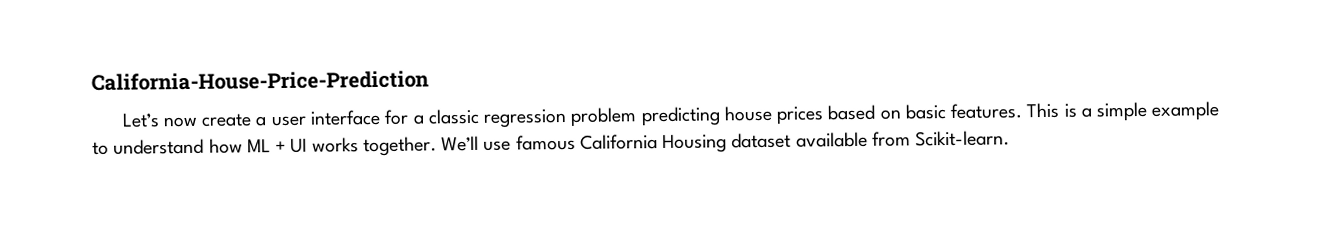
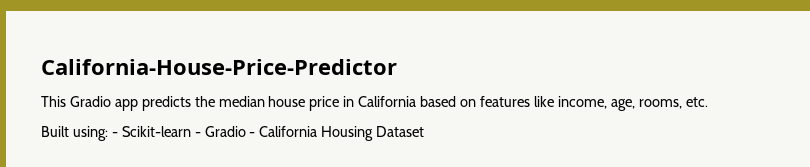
- California-House-Price-Prediction
- Let’s now create a user interface for a classic regression problem predicting house prices based on basic features. This is a simple example to understand how ML + UI works together. We’ll use famous California Housing dataset available from Scikit-learn.
+ California-House-Price-Predictor
+ This Gradio app predicts the median house price in California based on features like income, age, rooms, etc.
+ Built using: - Scikit-learn - Gradio - California Housing Dataset

